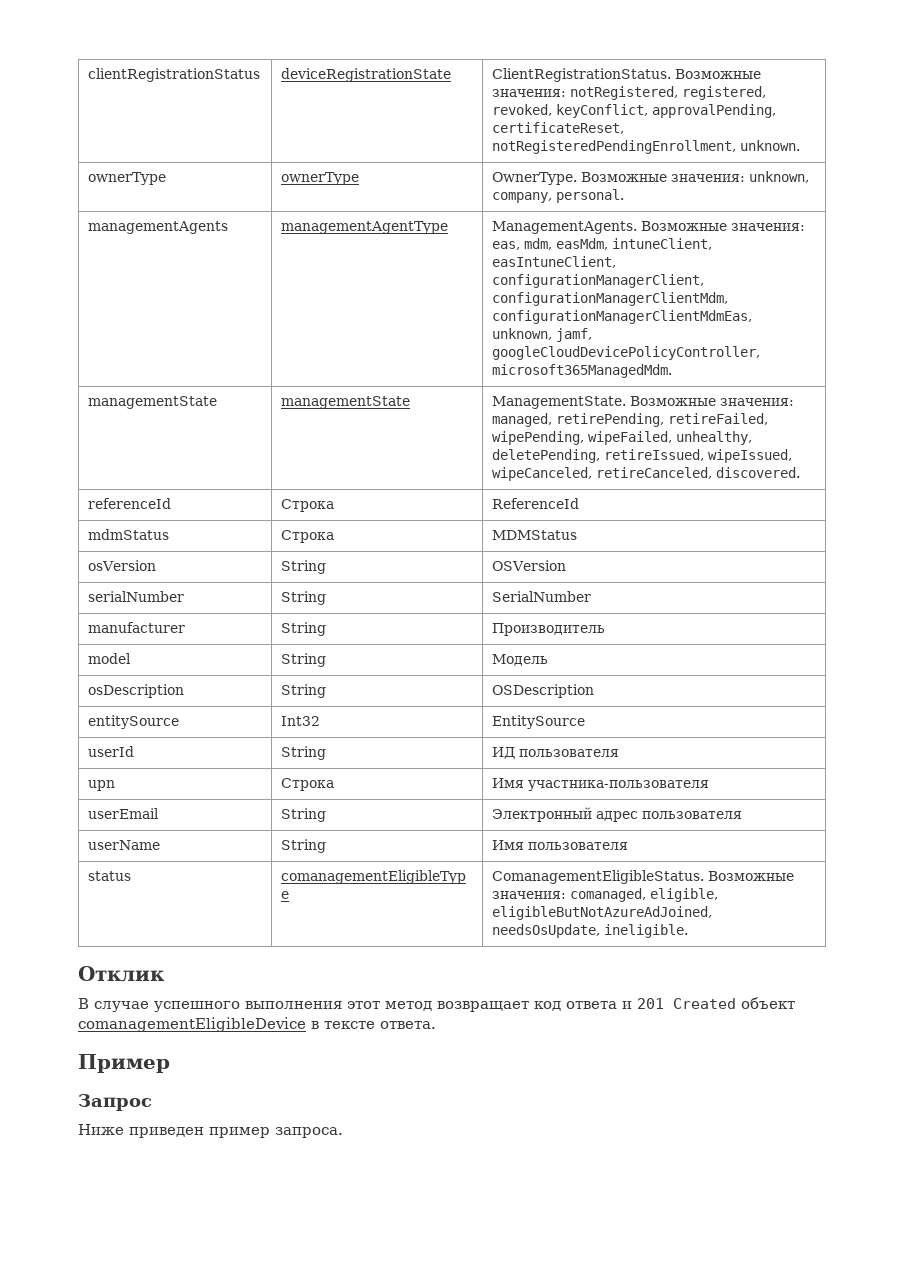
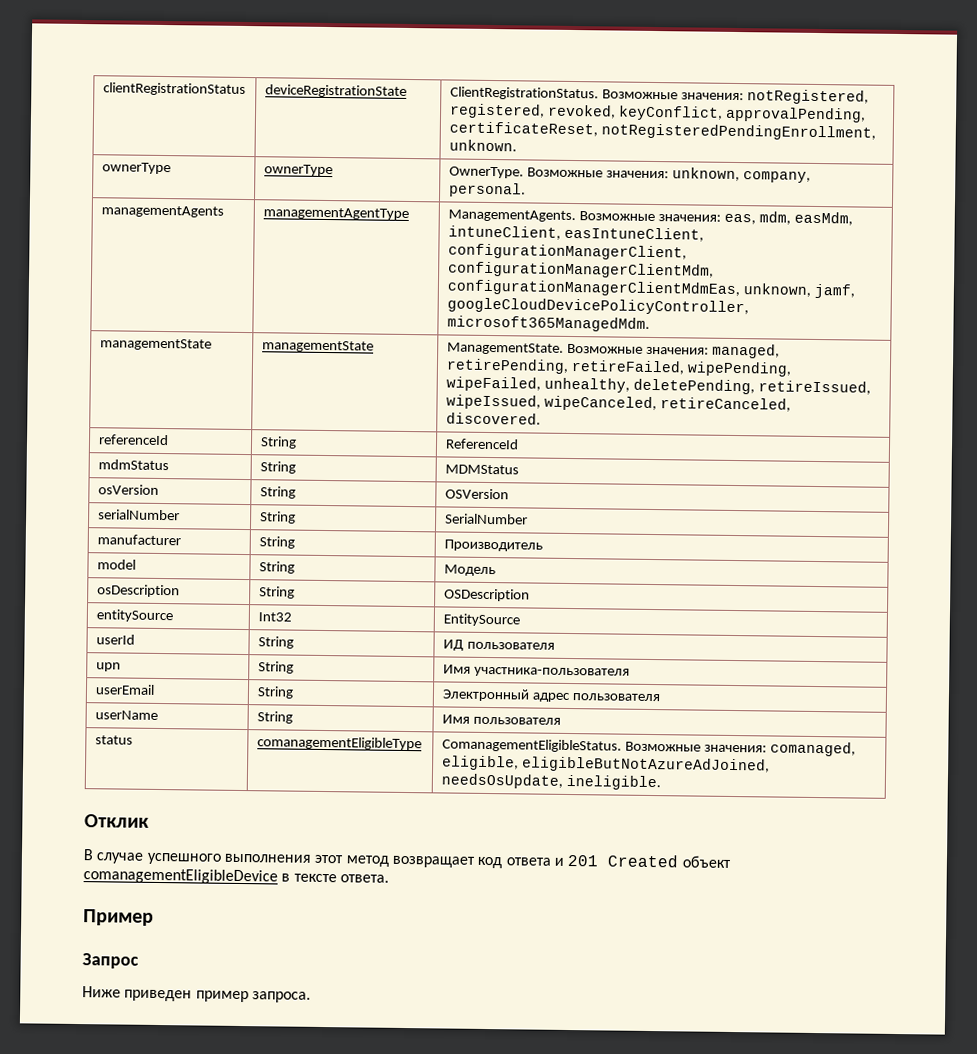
- referenceId | Строка | ReferenceId
+ referenceId | String | ReferenceId
- mdmStatus | Строка | MDMStatus
+ mdmStatus | String | MDMStatus
- upn | Строка | Имя участника-пользователя
+ upn | String | Имя участника-пользователя

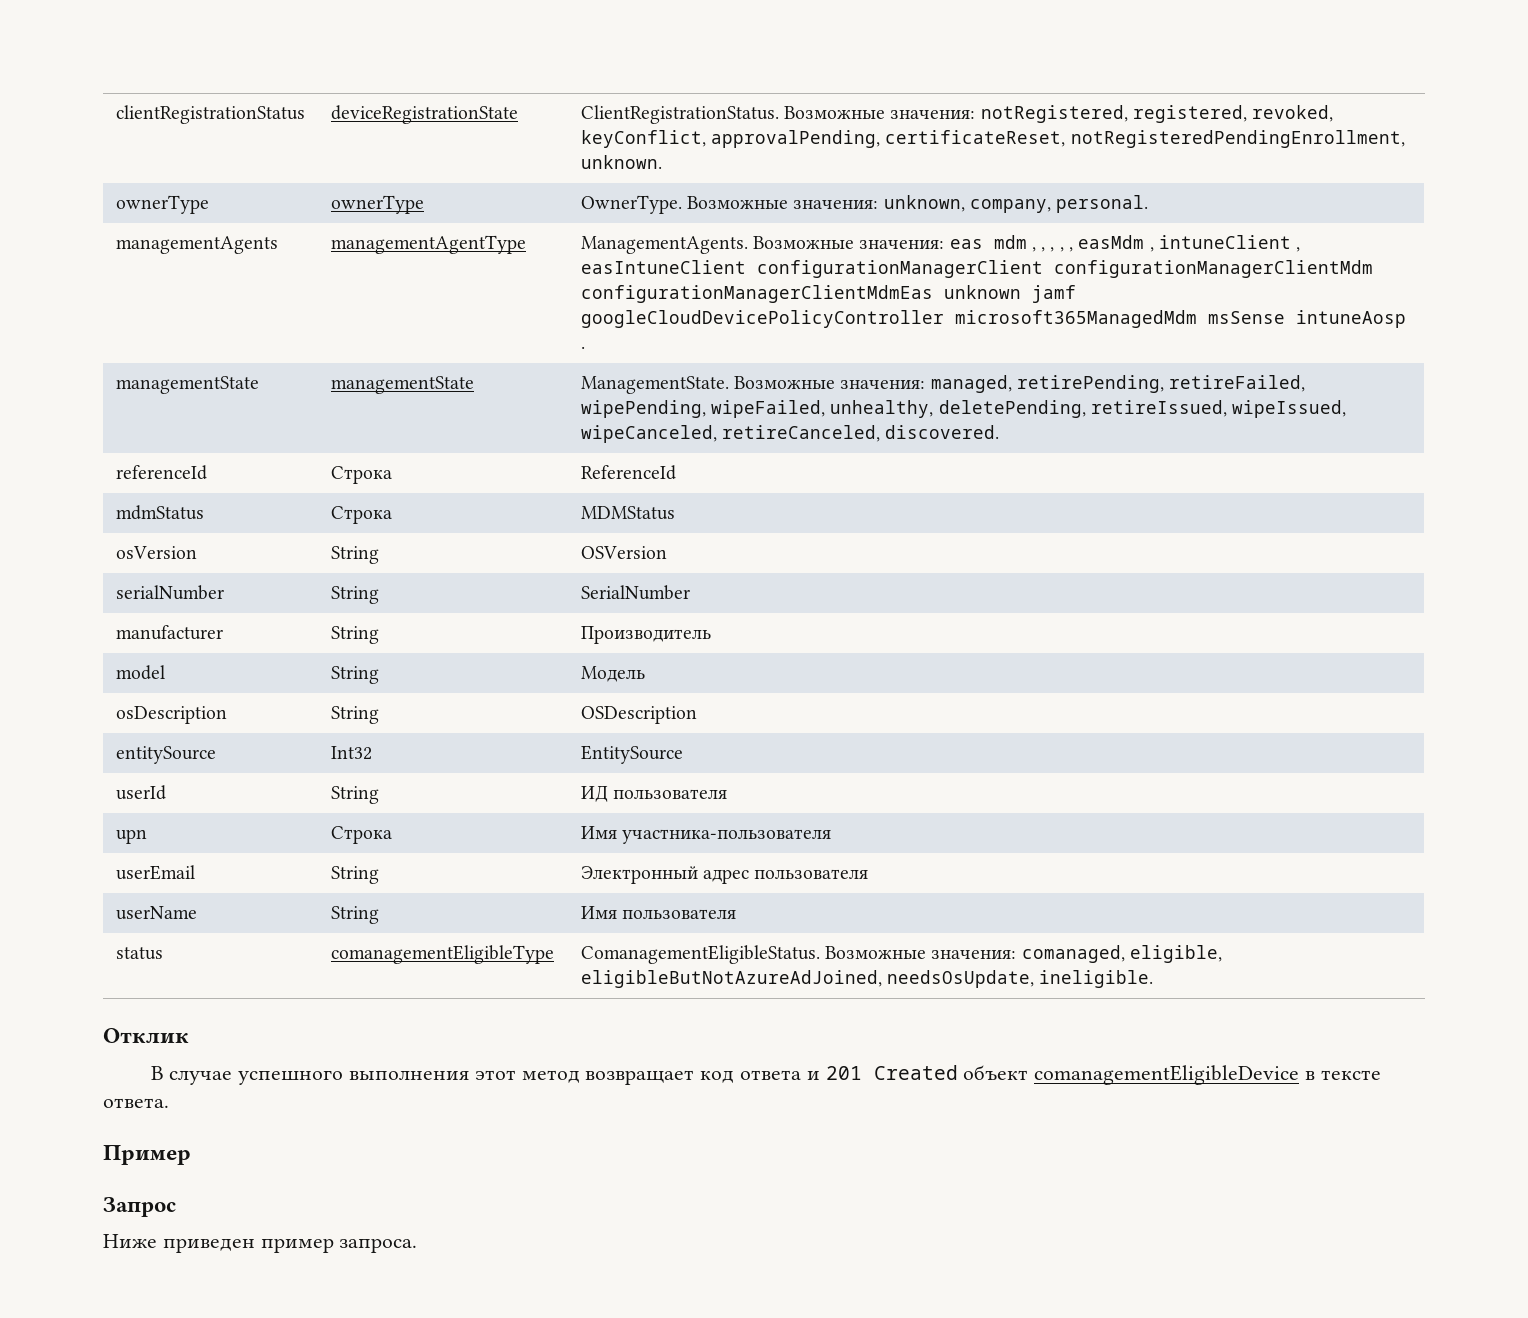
- managementAgents | managementAgentType | ManagementAgents. Возможные значения: eas, mdm, easMdm, intuneClient, easIntuneClient, configurationManagerClient, configurationManagerClientMdm, configurationManagerClientMdmEas, unknown, jamf, googleCloudDevicePolicyController, microsoft365ManagedMdm.
+ managementAgents | managementAgentType | ManagementAgents. Возможные значения: eas mdm , , , , , easMdm , intuneClient , easIntuneClient configurationManagerClient configurationManagerClientMdm configurationManagerClientMdmEas unknown jamf googleCloudDevicePolicyController microsoft365ManagedMdm msSense intuneAosp .
- referenceId | String | ReferenceId
+ referenceId | Строка | ReferenceId
- mdmStatus | String | MDMStatus
+ mdmStatus | Строка | MDMStatus
- upn | String | Имя участника-пользователя
+ upn | Строка | Имя участника-пользователя

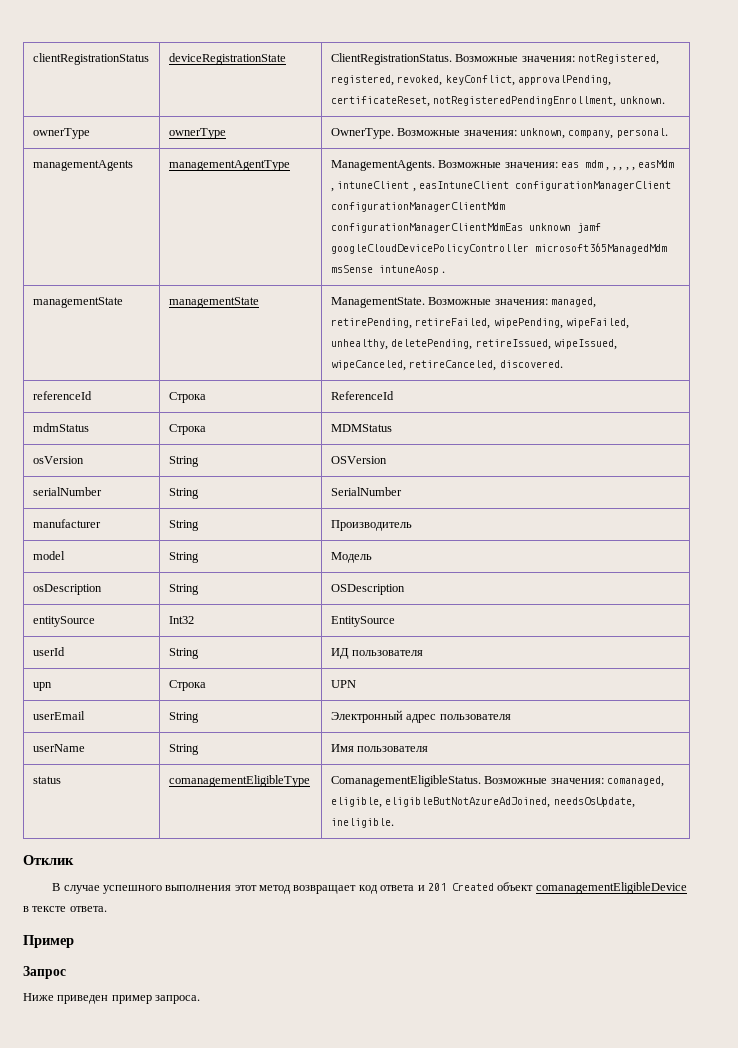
- upn | Строка | Имя участника-пользователя
+ upn | Строка | UPN

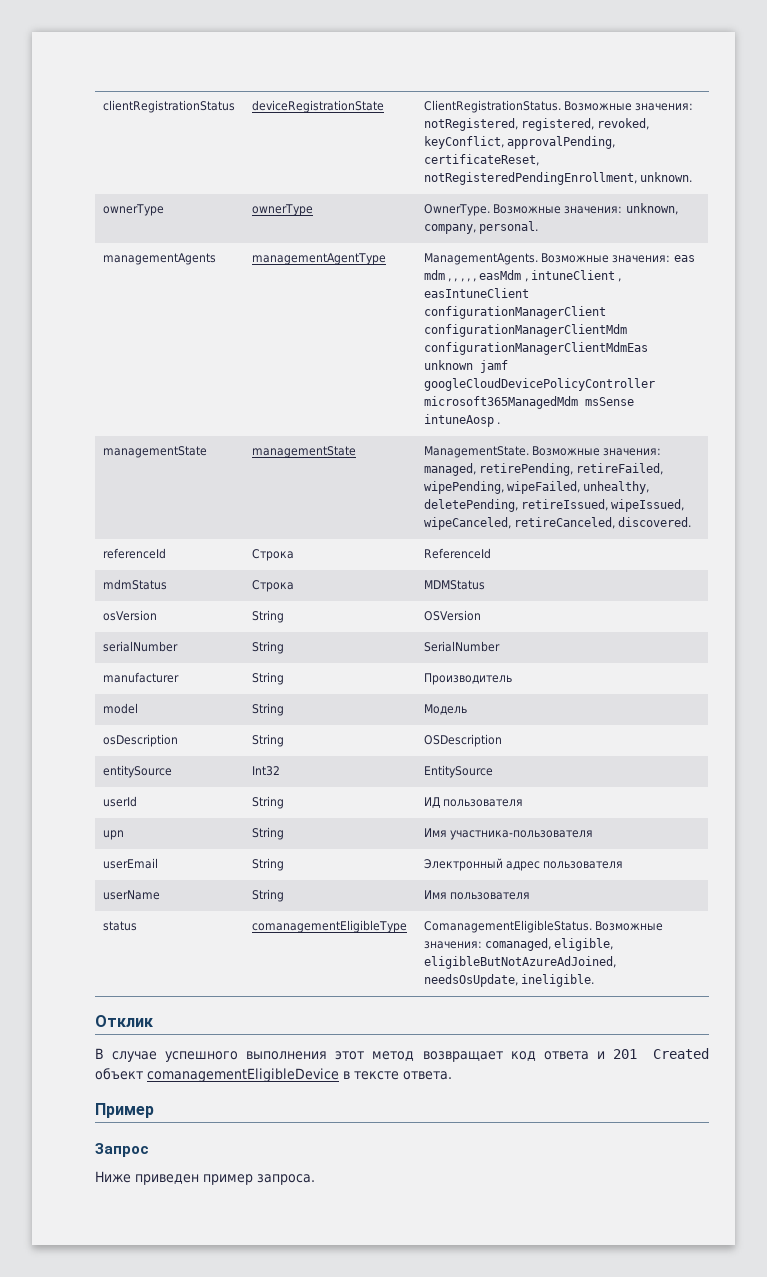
- upn | Строка | UPN
+ upn | String | Имя участника-пользователя

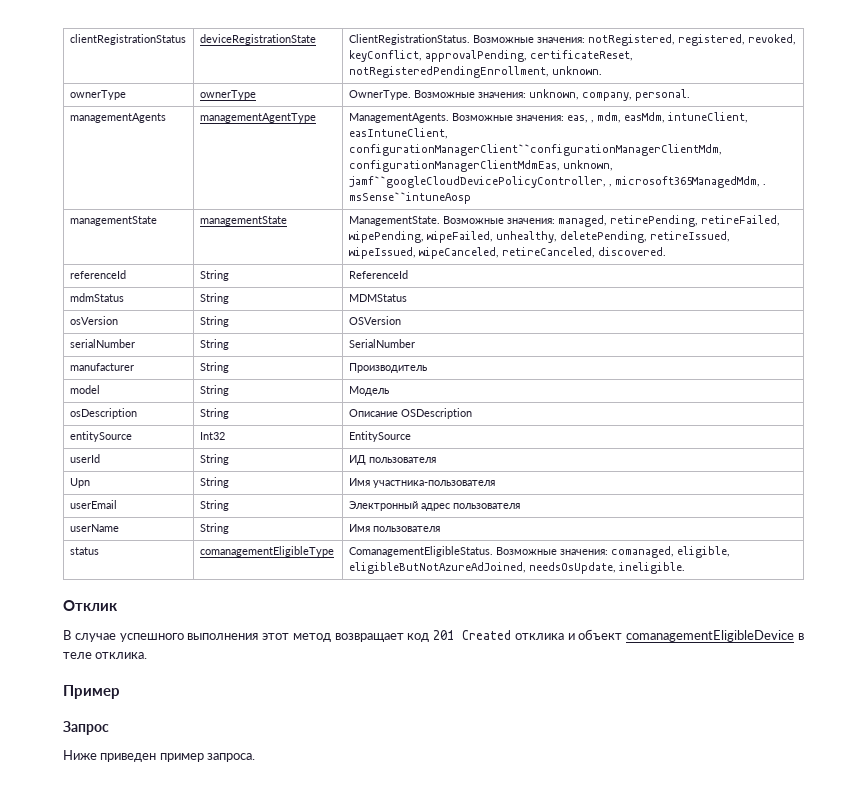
- managementAgents | managementAgentType | ManagementAgents. Возможные значения: eas mdm , , , , , easMdm , intuneClient , easIntuneClient configurationManagerClient configurationManagerClientMdm configurationManagerClientMdmEas unknown jamf googleCloudDevicePolicyController microsoft365ManagedMdm msSense intuneAosp .
+ managementAgents | managementAgentType | ManagementAgents. Возможные значения: eas, , mdm, easMdm, intuneClient, easIntuneClient, configurationManagerClient``configurationManagerClientMdm, configurationManagerClientMdmEas, unknown, jamf``googleCloudDevicePolicyController, , microsoft365ManagedMdm, . msSense``intuneAosp
- referenceId | Строка | ReferenceId
+ referenceId | String | ReferenceId
- mdmStatus | Строка | MDMStatus
+ mdmStatus | String | MDMStatus
- osDescription | String | OSDescription
+ osDescription | String | Описание OSDescription
- upn | String | Имя участника-пользователя
+ Upn | String | Имя участника-пользователя
- В случае успешного выполнения этот метод возвращает код ответа и 201 Created объект comanagementEligibleDevice в тексте ответа.
+ В случае успешного выполнения этот метод возвращает код 201 Created отклика и объект comanagementEligibleDevice в теле отклика.

